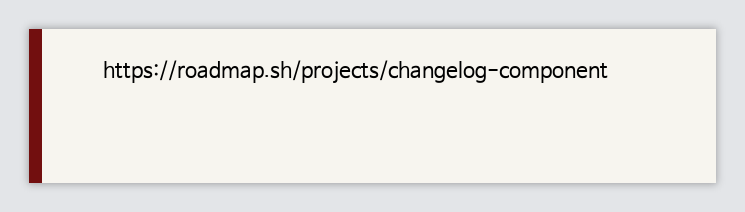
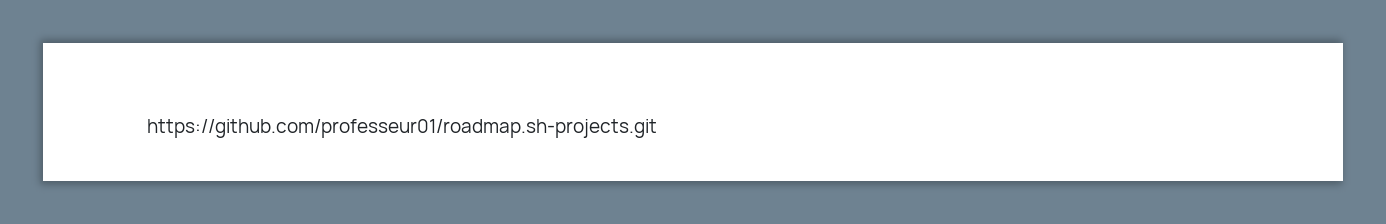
- https://roadmap.sh/projects/changelog-component
+ https://github.com/professeur01/roadmap.sh-projects.git

